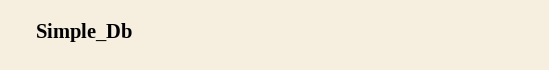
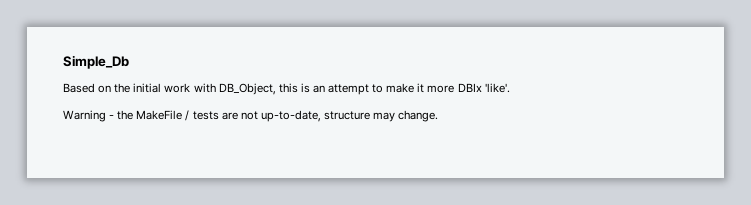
+ Based on the initial work with DB_Object, this is an attempt to make it more DBIx 'like'.
+ Warning - the MakeFile / tests are not up-to-date, structure may change.

